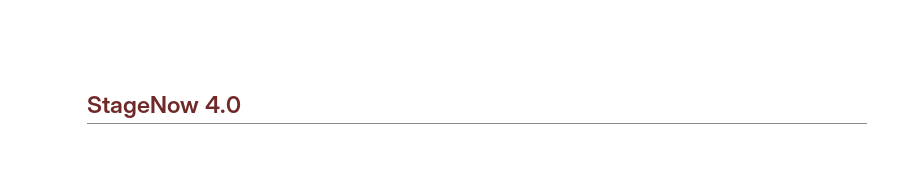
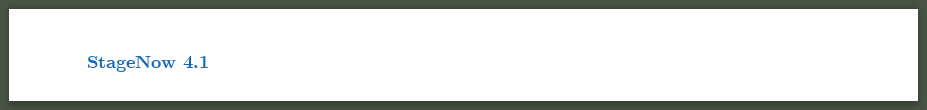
- StageNow 4.0
+ StageNow 4.1

